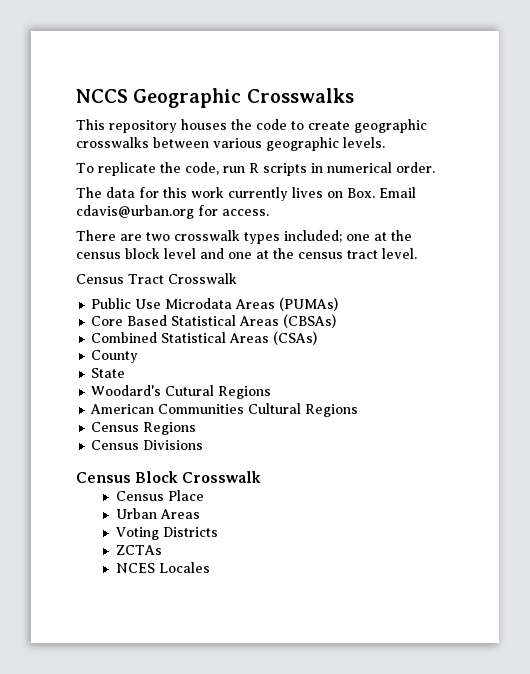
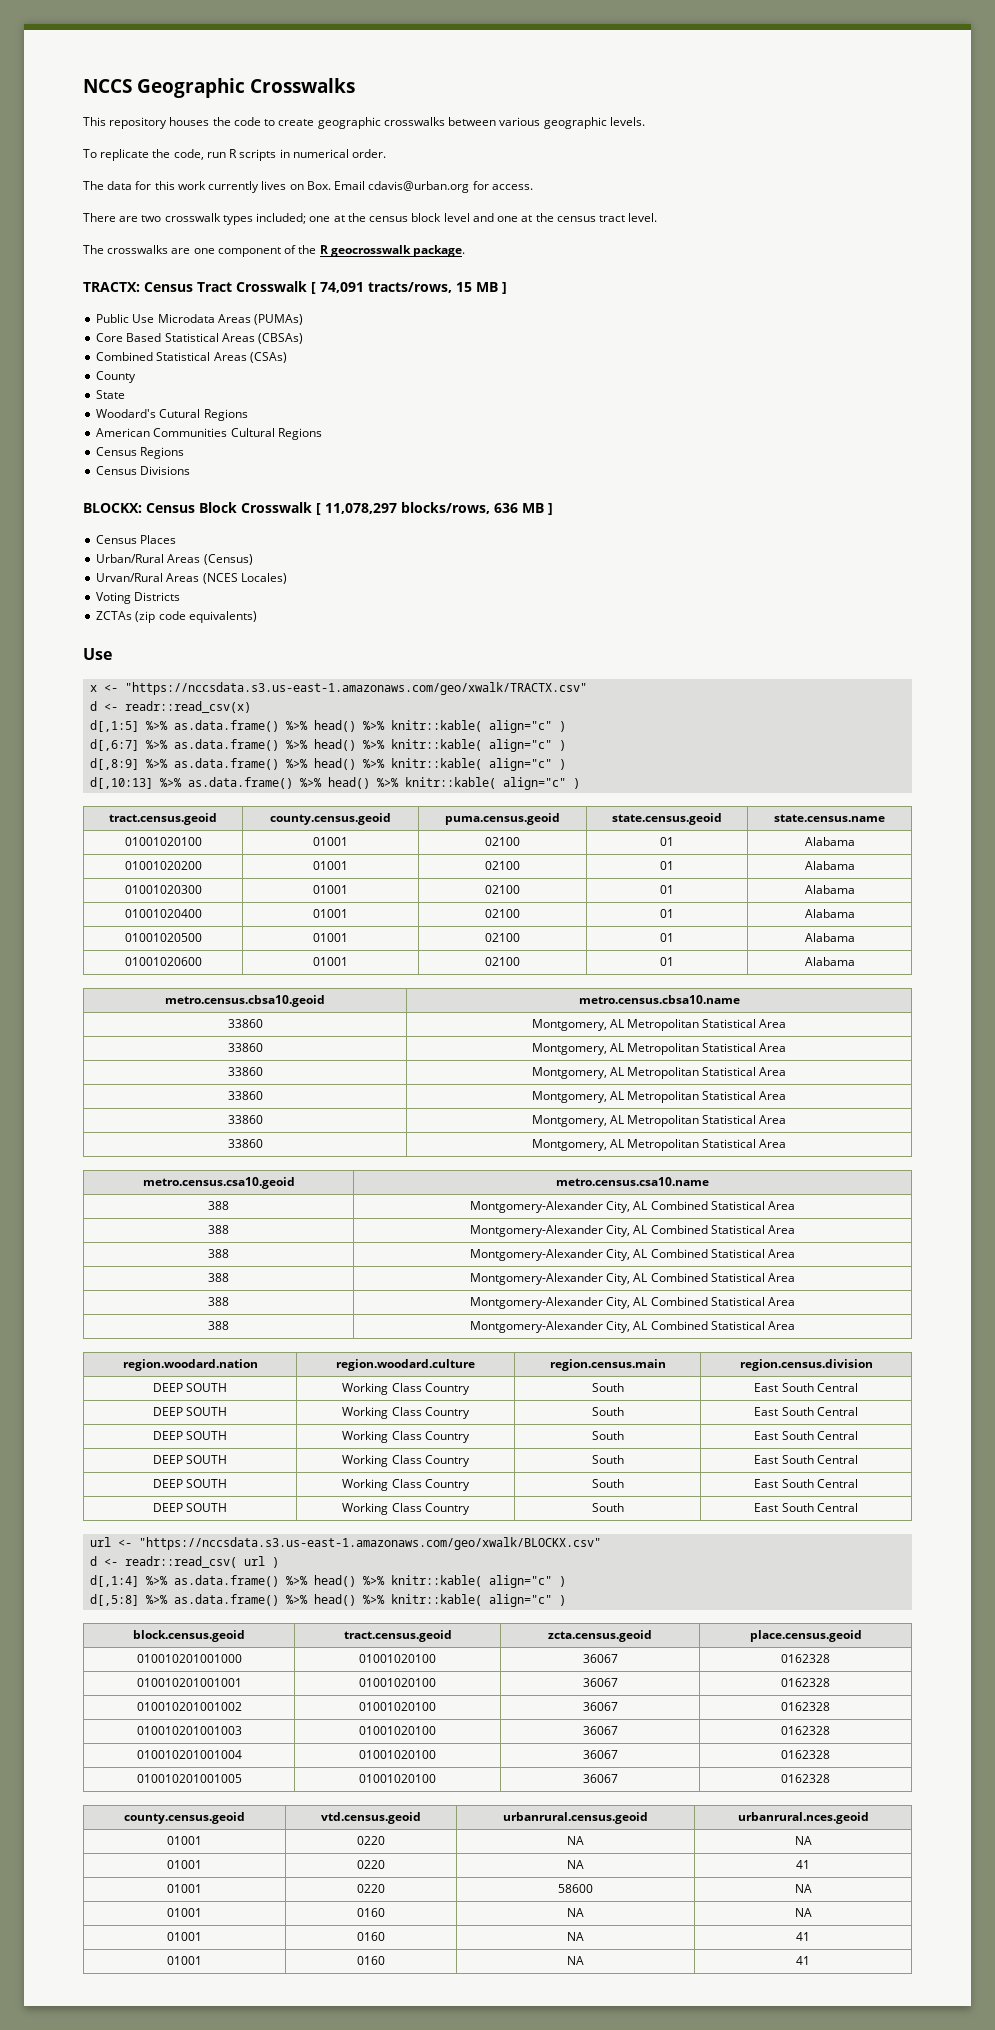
- Census Tract Crosswalk
+ The crosswalks are one component of the R geocrosswalk package.
+ TRACTX: Census Tract Crosswalk [ 74,091 tracts/rows, 15 MB ]
- Census Block Crosswalk
- Census Place
- Urban Areas
+ BLOCKX: Census Block Crosswalk [ 11,078,297 blocks/rows, 636 MB ]
+ Census Places
+ Urban/Rural Areas (Census)
+ Urvan/Rural Areas (NCES Locales)
  Voting Districts
- ZCTAs
- NCES Locales
+ ZCTAs (zip code equivalents)
+ Use
+ x <- "https://nccsdata.s3.us-east-1.amazonaws.com/geo/xwalk/TRACTX.csv"
+ d <- readr::read_csv(x)
+ d[,1:5] %>% as.data.frame() %>% head() %>% knitr::kable( align="c" )
+ d[,6:7] %>% as.data.frame() %>% head() %>% knitr::kable( align="c" )
+ d[,8:9] %>% as.data.frame() %>% head() %>% knitr::kable( align="c" )
+ d[,10:13] %>% as.data.frame() %>% head() %>% knitr::kable( align="c" )
+ tract.census.geoid | county.census.geoid | puma.census.geoid | state.census.geoid | state.census.name
+ 01001020100 | 01001 | 02100 | 01 | Alabama
+ 01001020200 | 01001 | 02100 | 01 | Alabama
+ 01001020300 | 01001 | 02100 | 01 | Alabama
+ 01001020400 | 01001 | 02100 | 01 | Alabama
+ 01001020500 | 01001 | 02100 | 01 | Alabama
+ 01001020600 | 01001 | 02100 | 01 | Alabama
+ metro.census.cbsa10.geoid | metro.census.cbsa10.name
+ 33860 | Montgomery, AL Metropolitan Statistical Area
+ 33860 | Montgomery, AL Metropolitan Statistical Area
+ 33860 | Montgomery, AL Metropolitan Statistical Area
+ 33860 | Montgomery, AL Metropolitan Statistical Area
+ 33860 | Montgomery, AL Metropolitan Statistical Area
+ 33860 | Montgomery, AL Metropolitan Statistical Area
+ metro.census.csa10.geoid | metro.census.csa10.name
+ 388 | Montgomery-Alexander City, AL Combined Statistical Area
+ 388 | Montgomery-Alexander City, AL Combined Statistical Area
+ 388 | Montgomery-Alexander City, AL Combined Statistical Area
+ 388 | Montgomery-Alexander City, AL Combined Statistical Area
+ 388 | Montgomery-Alexander City, AL Combined Statistical Area
+ 388 | Montgomery-Alexander City, AL Combined Statistical Area
+ region.woodard.nation | region.woodard.culture | region.census.main | region.census.division
+ DEEP SOUTH | Working Class Country | South | East South Central
+ DEEP SOUTH | Working Class Country | South | East South Central
+ DEEP SOUTH | Working Class Country | South | East South Central
+ DEEP SOUTH | Working Class Country | South | East South Central
+ DEEP SOUTH | Working Class Country | South | East South Central
+ DEEP SOUTH | Working Class Country | South | East South Central
+ url <- "https://nccsdata.s3.us-east-1.amazonaws.com/geo/xwalk/BLOCKX.csv"
+ d <- readr::read_csv( url )
+ d[,1:4] %>% as.data.frame() %>% head() %>% knitr::kable( align="c" )
+ d[,5:8] %>% as.data.frame() %>% head() %>% knitr::kable( align="c" )
+ block.census.geoid | tract.census.geoid | zcta.census.geoid | place.census.geoid
+ 010010201001000 | 01001020100 | 36067 | 0162328
+ 010010201001001 | 01001020100 | 36067 | 0162328
+ 010010201001002 | 01001020100 | 36067 | 0162328
+ 010010201001003 | 01001020100 | 36067 | 0162328
+ 010010201001004 | 01001020100 | 36067 | 0162328
+ 010010201001005 | 01001020100 | 36067 | 0162328
+ county.census.geoid | vtd.census.geoid | urbanrural.census.geoid | urbanrural.nces.geoid
+ 01001 | 0220 | NA | NA
+ 01001 | 0220 | NA | 41
+ 01001 | 0220 | 58600 | NA
+ 01001 | 0160 | NA | NA
+ 01001 | 0160 | NA | 41
+ 01001 | 0160 | NA | 41

